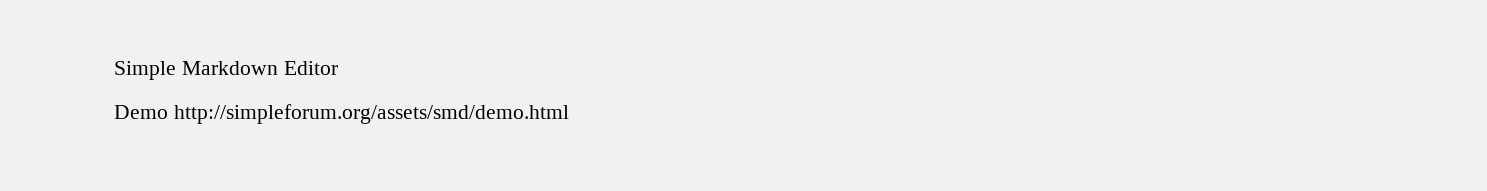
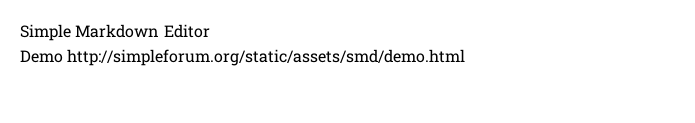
- Demo http://simpleforum.org/assets/smd/demo.html
+ Demo http://simpleforum.org/static/assets/smd/demo.html

